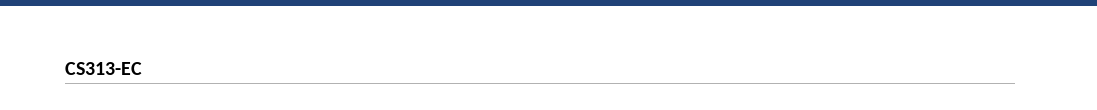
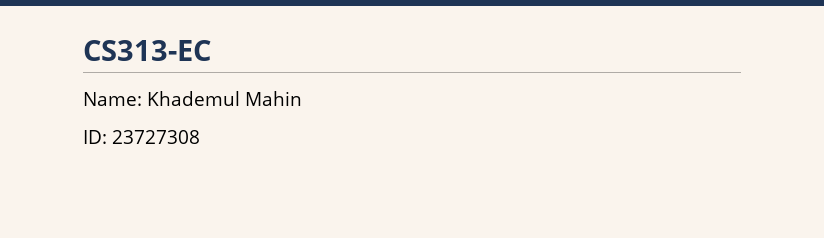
+ Name: Khademul Mahin
+ ID: 23727308

